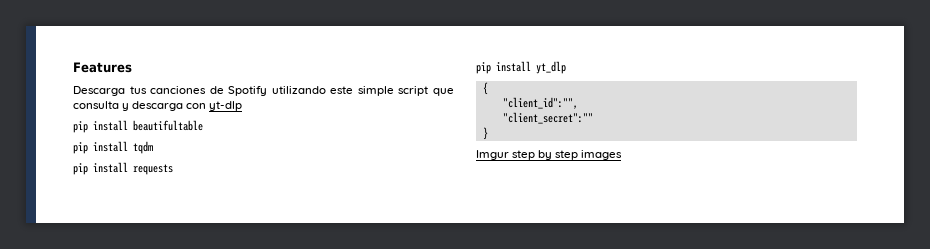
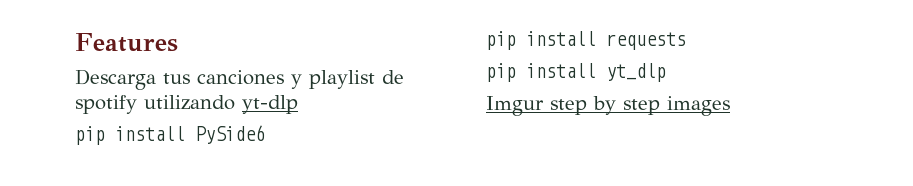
- Descarga tus canciones de Spotify utilizando este simple script que consulta y descarga con yt-dlp
+ Descarga tus canciones y playlist de spotify utilizando yt-dlp
- pip install beautifultable
- pip install tqdm
+ pip install PySide6
- {
- "client_id":"",
- "client_secret":""
- }

